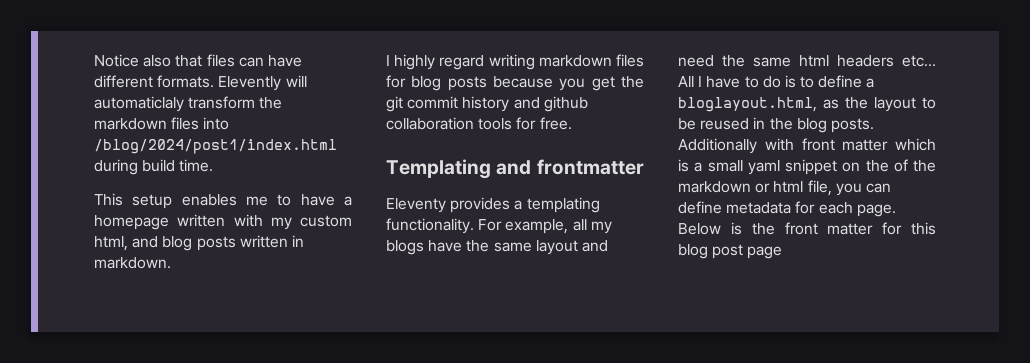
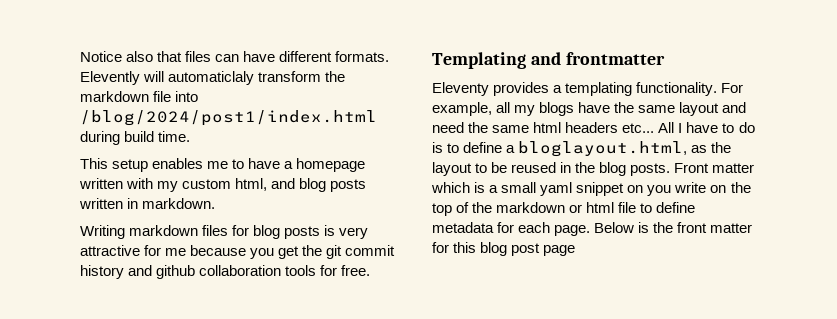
- Elevently will automaticlaly transform the markdown files into /blog/2024/post1/index.html during build time.
+ Elevently will automaticlaly transform the markdown file into /blog/2024/post1/index.html during build time.
- I highly regard writing markdown files for blog posts because you get the git commit history and github collaboration tools for free.
+ Writing markdown files for blog posts is very attractive for me because you get the git commit history and github collaboration tools for free.
- Additionally with front matter which is a small yaml snippet on the of the markdown or html file, you can define metadata for each page.
+ Front matter which is a small yaml snippet on you write on the top of the markdown or html file to define metadata for each page.

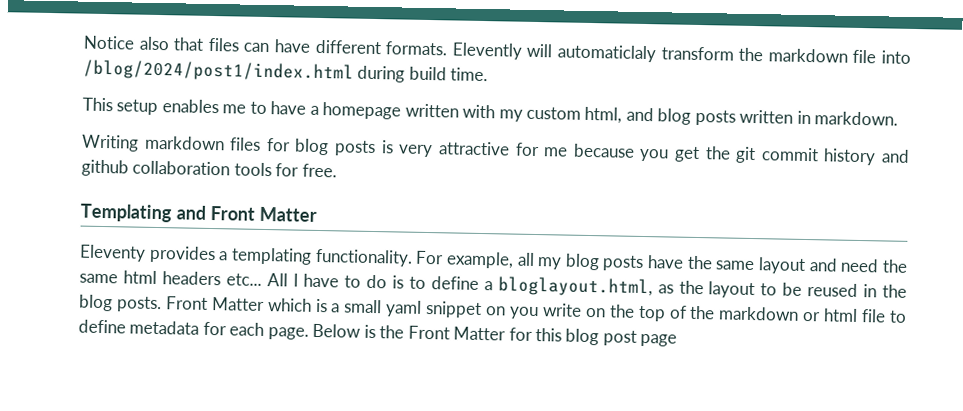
- Templating and frontmatter
+ Templating and Front Matter
- For example, all my blogs have the same layout and need the same html headers etc...
+ For example, all my blog posts have the same layout and need the same html headers etc...
- Front matter which is a small yaml snippet on you write on the top of the markdown or html file to define metadata for each page.
+ Front Matter which is a small yaml snippet on you write on the top of the markdown or html file to define metadata for each page.
- Below is the front matter for this blog post page
+ Below is the Front Matter for this blog post page

